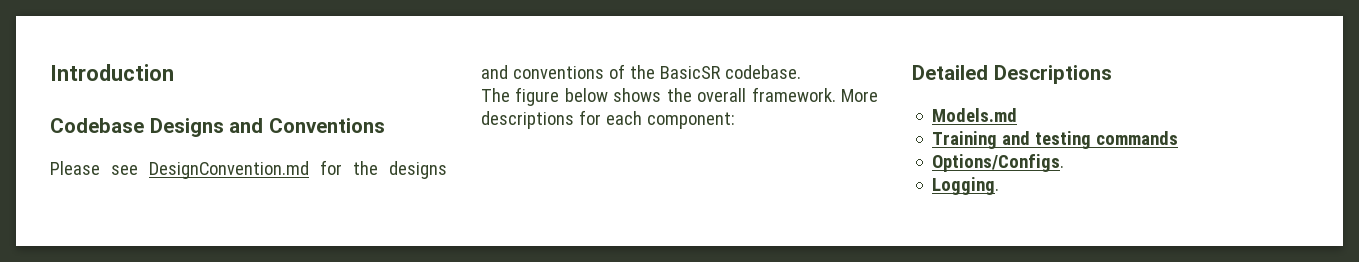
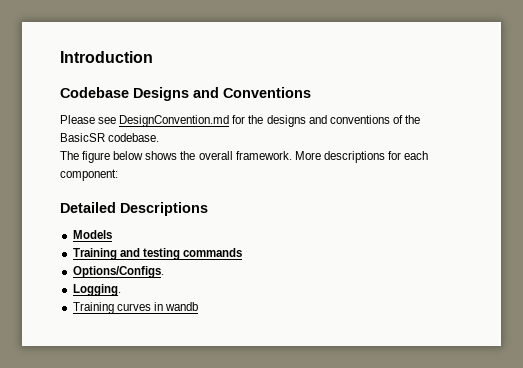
- Models.md
+ Models
+ Training curves in wandb

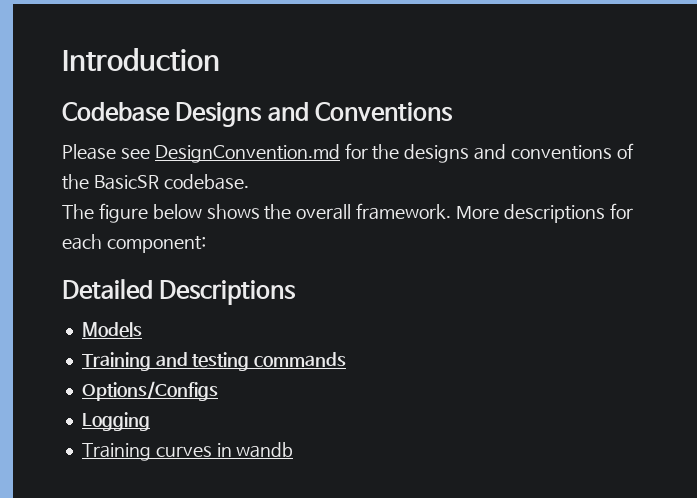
- Options/Configs.
- Logging.
+ Options/Configs
+ Logging

